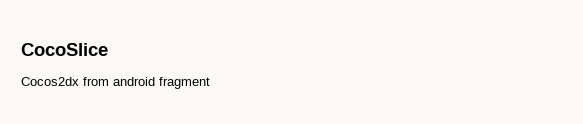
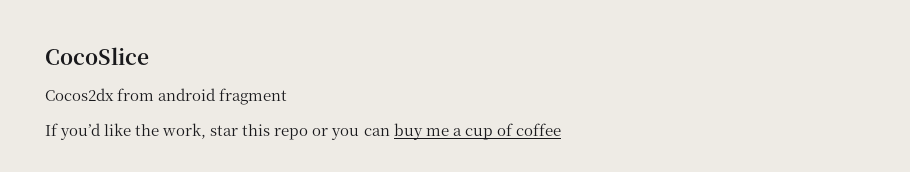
+ If you’d like the work, star this repo or you can buy me a cup of coffee

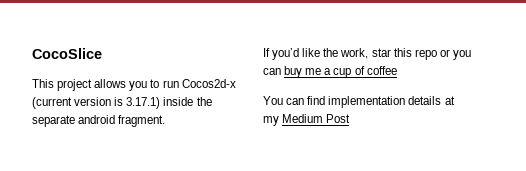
- Cocos2dx from android fragment
+ This project allows you to run Cocos2d-x (current version is 3.17.1) inside the separate android fragment.
+ You can find implementation details at my Medium Post

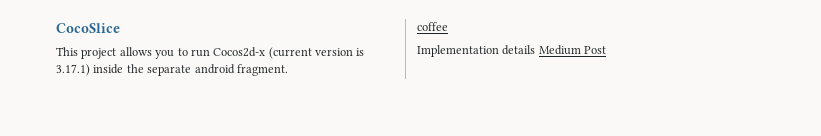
- If you’d like the work, star this repo or you can buy me a cup of coffee
- You can find implementation details at my Medium Post
+ coffee
+ Implementation details Medium Post

